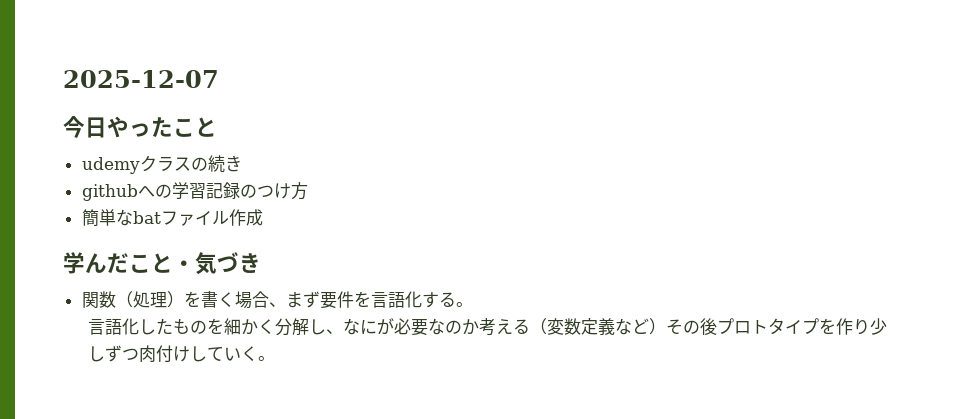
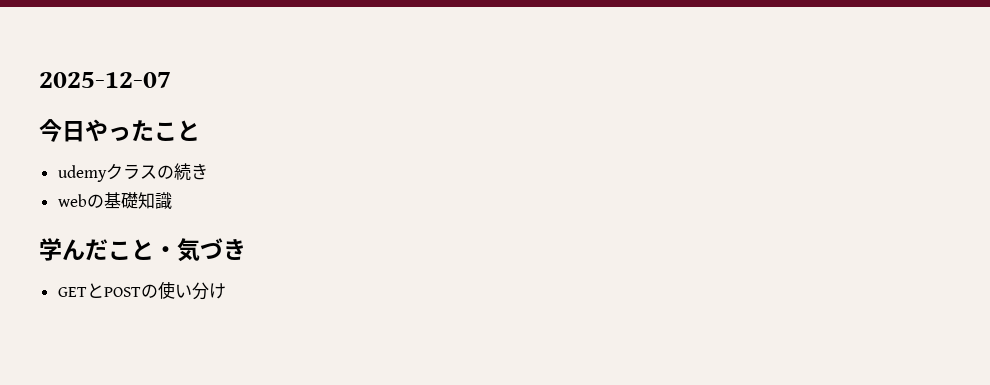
- githubへの学習記録のつけ方
- 簡単なbatファイル作成
+ webの基礎知識
- 関数（処理）を書く場合、まず要件を言語化する。
- 言語化したものを細かく分解し、なにが必要なのか考える（変数定義など）その後プロトタイプを作り少しずつ肉付けしていく。
+ GETとPOSTの使い分け

